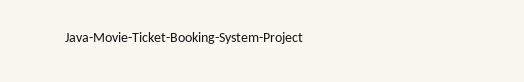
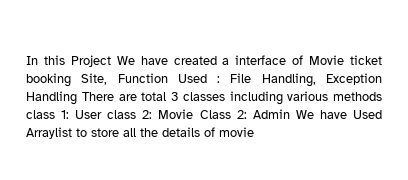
- Java-Movie-Ticket-Booking-System-Project
+ In this Project We have created a interface of Movie ticket booking Site, Function Used : File Handling, Exception Handling There are total 3 classes including various methods class 1: User class 2: Movie Class 2: Admin We have Used Arraylist to store all the details of movie

